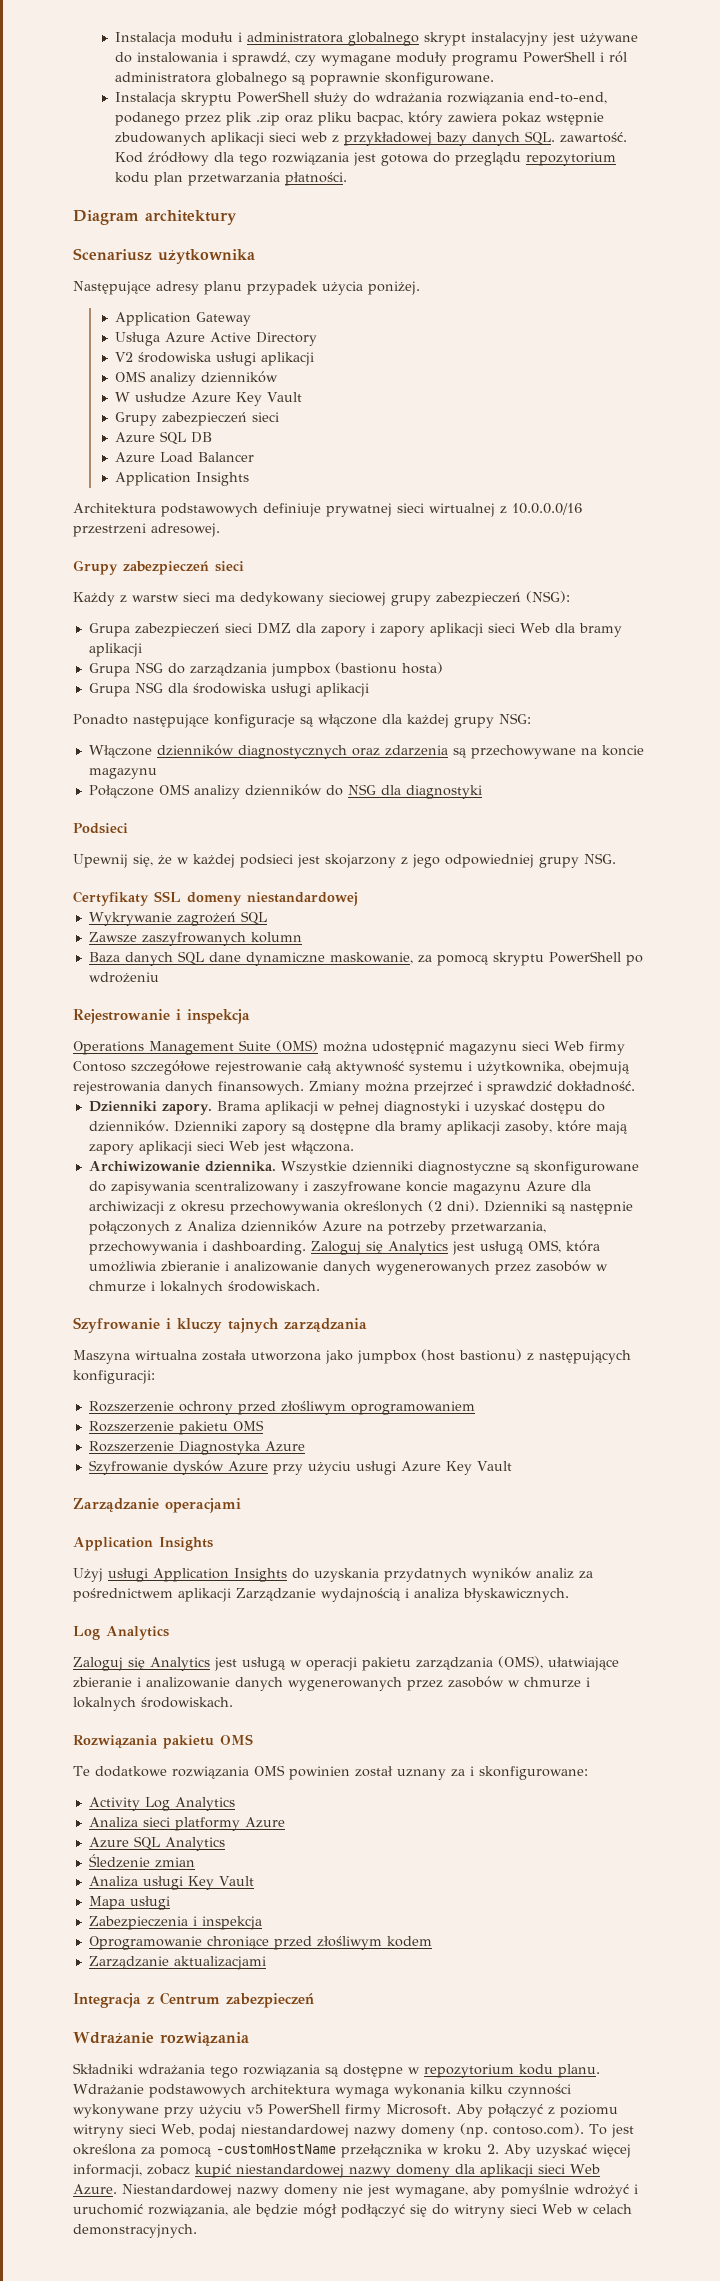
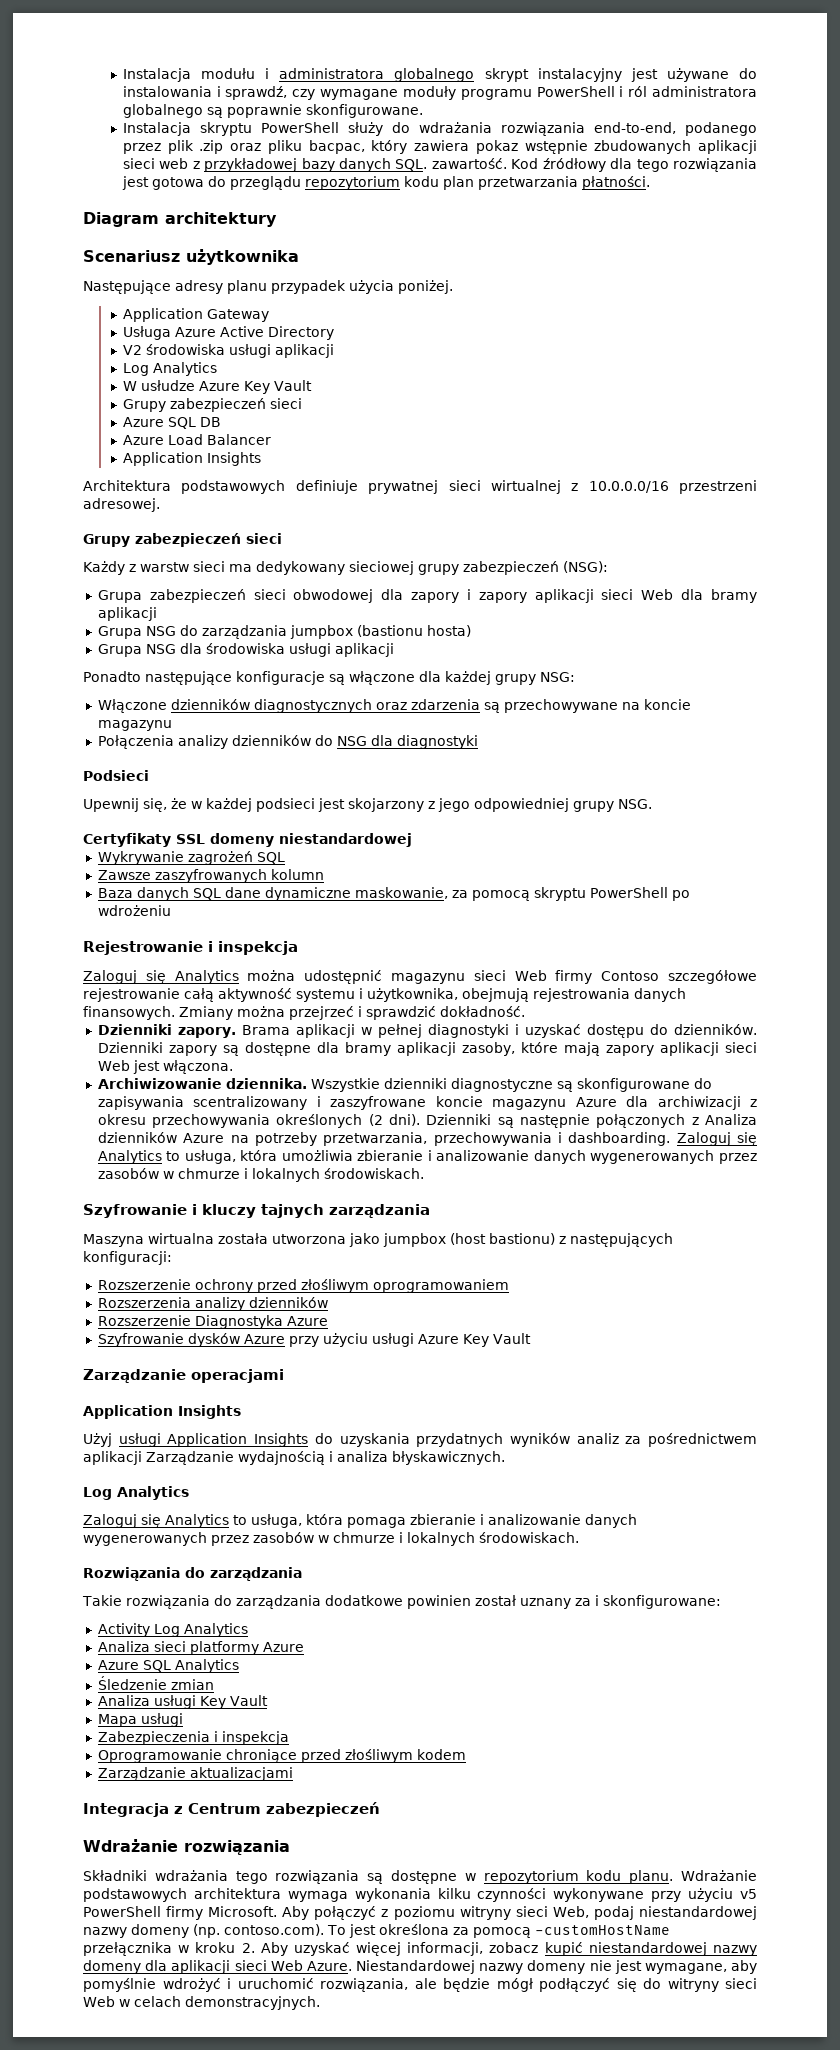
  V2 środowiska usługi aplikacji
- OMS analizy dzienników
+ Log Analytics
- Grupa zabezpieczeń sieci DMZ dla zapory i zapory aplikacji sieci Web dla bramy aplikacji
+ Grupa zabezpieczeń sieci obwodowej dla zapory i zapory aplikacji sieci Web dla bramy aplikacji
- Połączone OMS analizy dzienników do NSG dla diagnostyki
+ Połączenia analizy dzienników do NSG dla diagnostyki
- Operations Management Suite (OMS) można udostępnić magazynu sieci Web firmy Contoso szczegółowe rejestrowanie całą aktywność systemu i użytkownika, obejmują rejestrowania danych finansowych.
+ Zaloguj się Analytics można udostępnić magazynu sieci Web firmy Contoso szczegółowe rejestrowanie całą aktywność systemu i użytkownika, obejmują rejestrowania danych finansowych.
- Zaloguj się Analytics jest usługą OMS, która umożliwia zbieranie i analizowanie danych wygenerowanych przez zasobów w chmurze i lokalnych środowiskach.
+ Zaloguj się Analytics to usługa, która umożliwia zbieranie i analizowanie danych wygenerowanych przez zasobów w chmurze i lokalnych środowiskach.
- Rozszerzenie pakietu OMS
+ Rozszerzenia analizy dzienników
- Zaloguj się Analytics jest usługą w operacji pakietu zarządzania (OMS), ułatwiające zbieranie i analizowanie danych wygenerowanych przez zasobów w chmurze i lokalnych środowiskach.
+ Zaloguj się Analytics to usługa, która pomaga zbieranie i analizowanie danych wygenerowanych przez zasobów w chmurze i lokalnych środowiskach.
- Rozwiązania pakietu OMS
- Te dodatkowe rozwiązania OMS powinien został uznany za i skonfigurowane:
+ Rozwiązania do zarządzania
+ Takie rozwiązania do zarządzania dodatkowe powinien został uznany za i skonfigurowane:

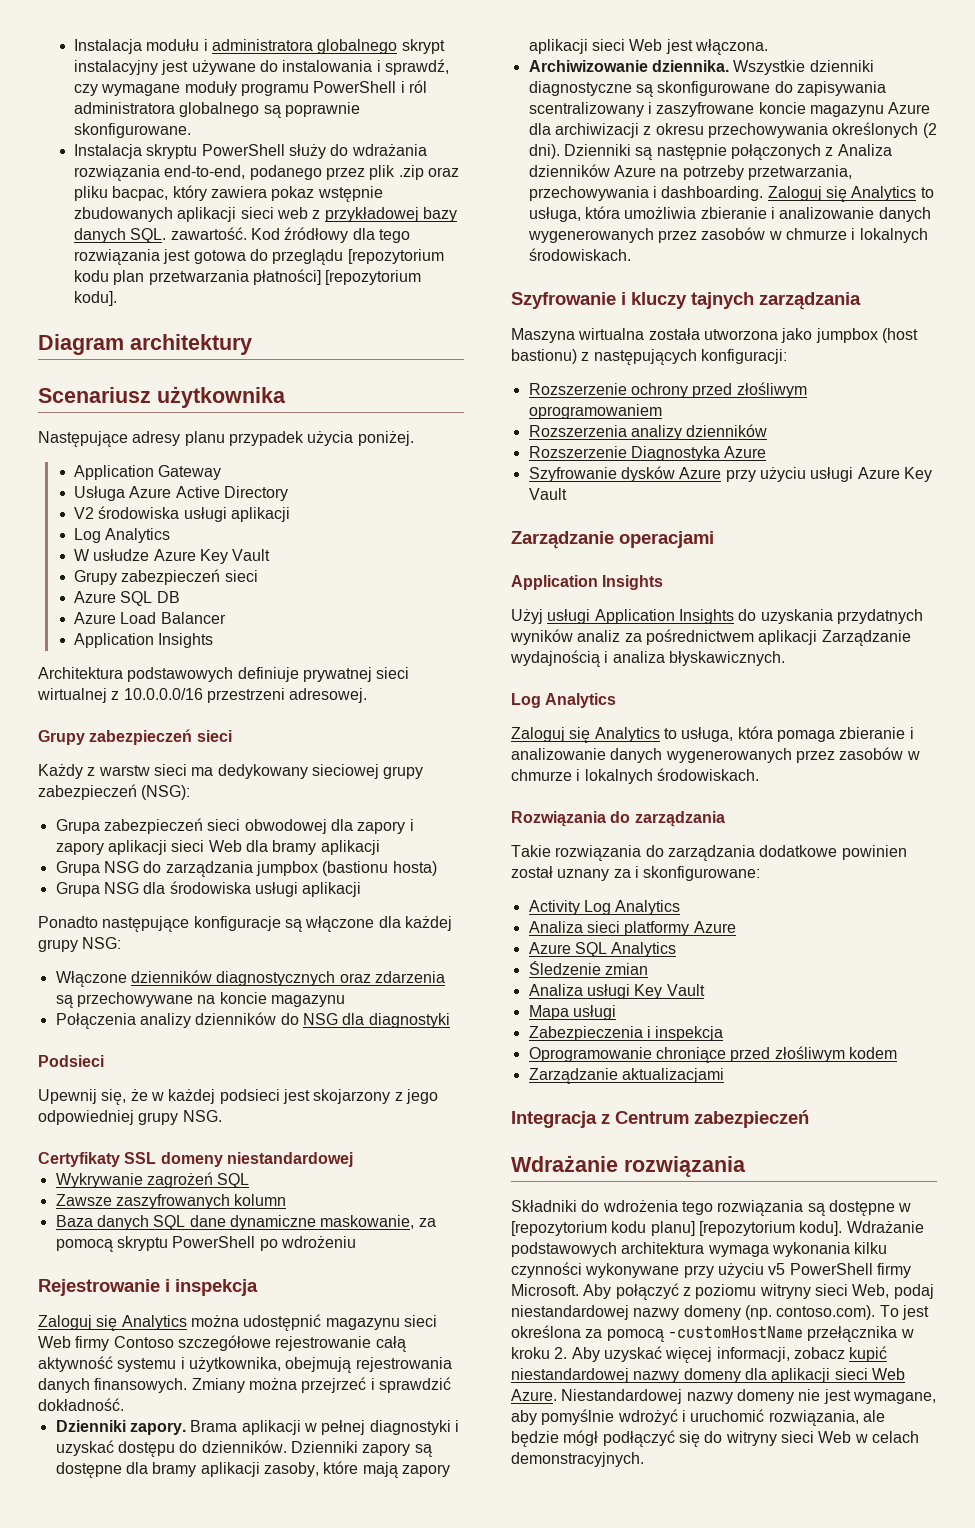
- Kod źródłowy dla tego rozwiązania jest gotowa do przeglądu repozytorium kodu plan przetwarzania płatności.
+ Kod źródłowy dla tego rozwiązania jest gotowa do przeglądu [repozytorium kodu plan przetwarzania płatności] [repozytorium kodu].
- Składniki wdrażania tego rozwiązania są dostępne w repozytorium kodu planu.
+ Składniki do wdrożenia tego rozwiązania są dostępne w [repozytorium kodu planu] [repozytorium kodu].

